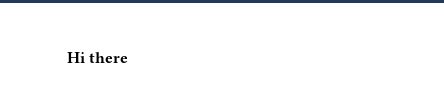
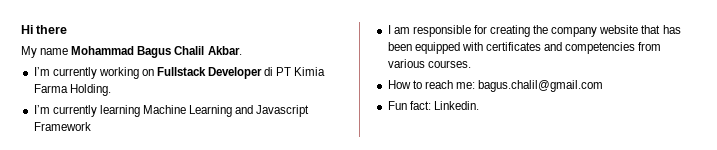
+ My name Mohammad Bagus Chalil Akbar.
+ I’m currently working on Fullstack Developer di PT Kimia Farma Holding.
+ I’m currently learning Machine Learning and Javascript Framework
+ I am responsible for creating the company website that has been equipped with certificates and competencies from various courses.
+ How to reach me: bagus.chalil@gmail.com
+ Fun fact: Linkedin.

